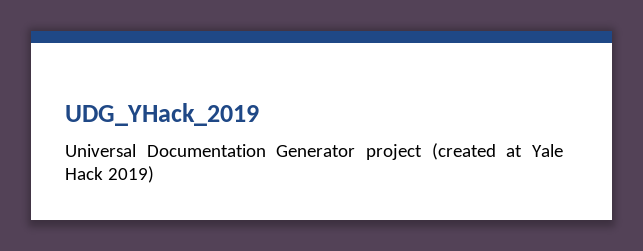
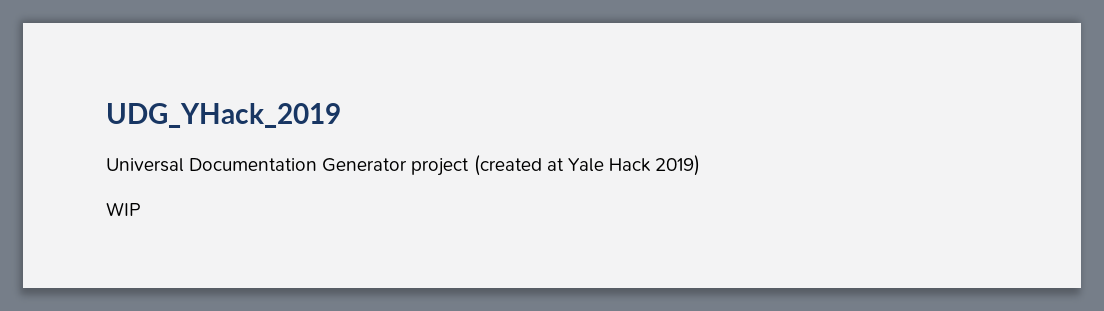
+ WIP

